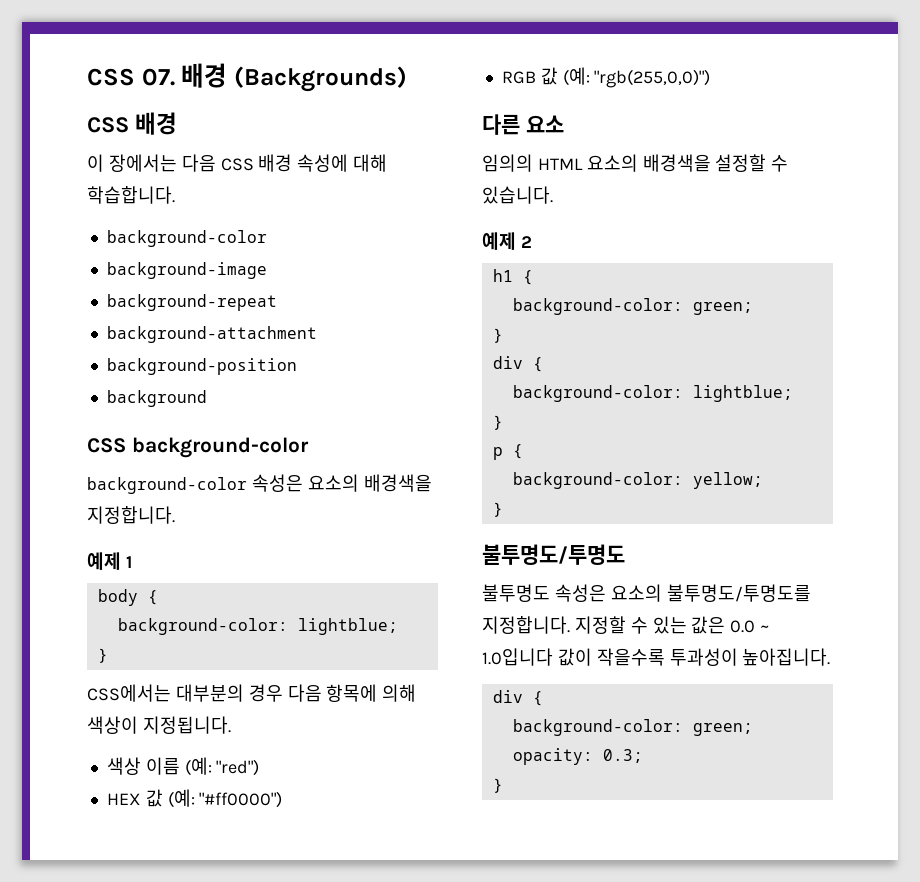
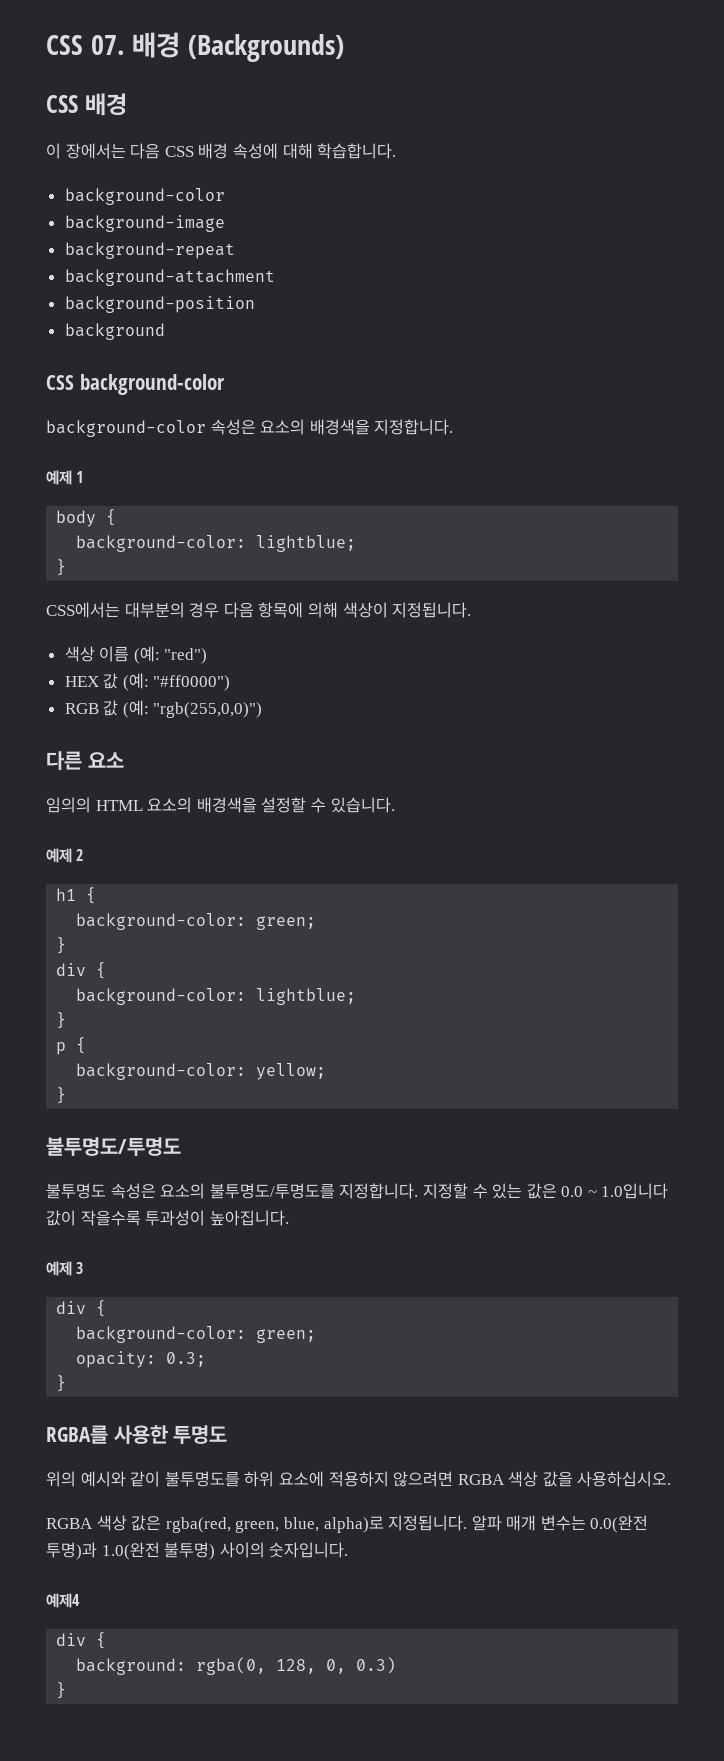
+ 예제 3
+ RGBA를 사용한 투명도
+ 위의 예시와 같이 불투명도를 하위 요소에 적용하지 않으려면 RGBA 색상 값을 사용하십시오.
+ RGBA 색상 값은 rgba(red, green, blue, alpha)로 지정됩니다. 알파 매개 변수는 0.0(완전 투명)과 1.0(완전 불투명) 사이의 숫자입니다.
+ 예제4
+ div {
+ background: rgba(0, 128, 0, 0.3)
+ }

